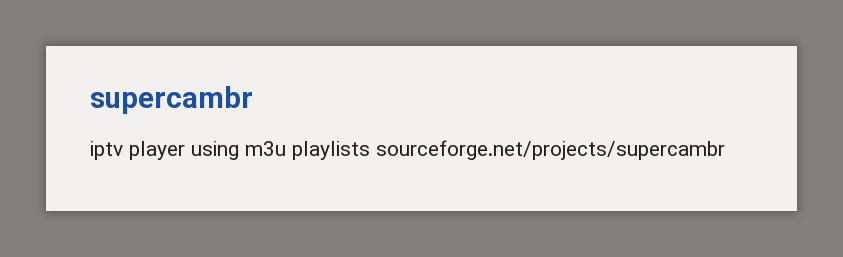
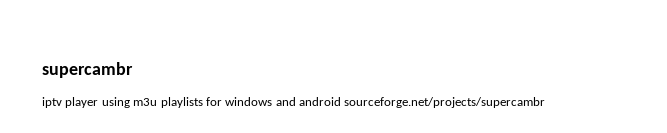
- iptv player using m3u playlists sourceforge.net/projects/supercambr
+ iptv player using m3u playlists for windows and android sourceforge.net/projects/supercambr

